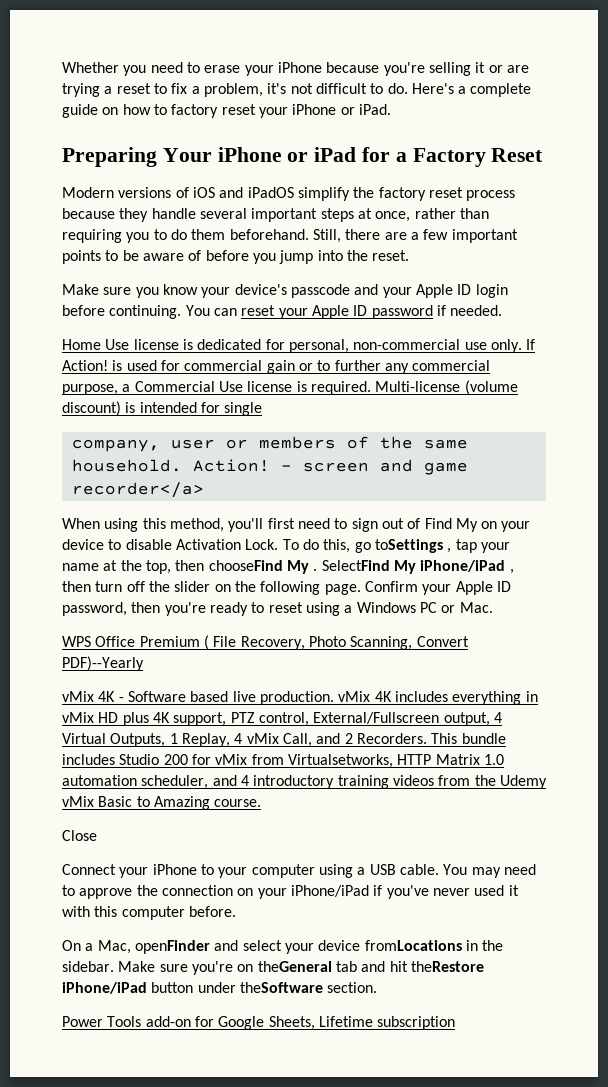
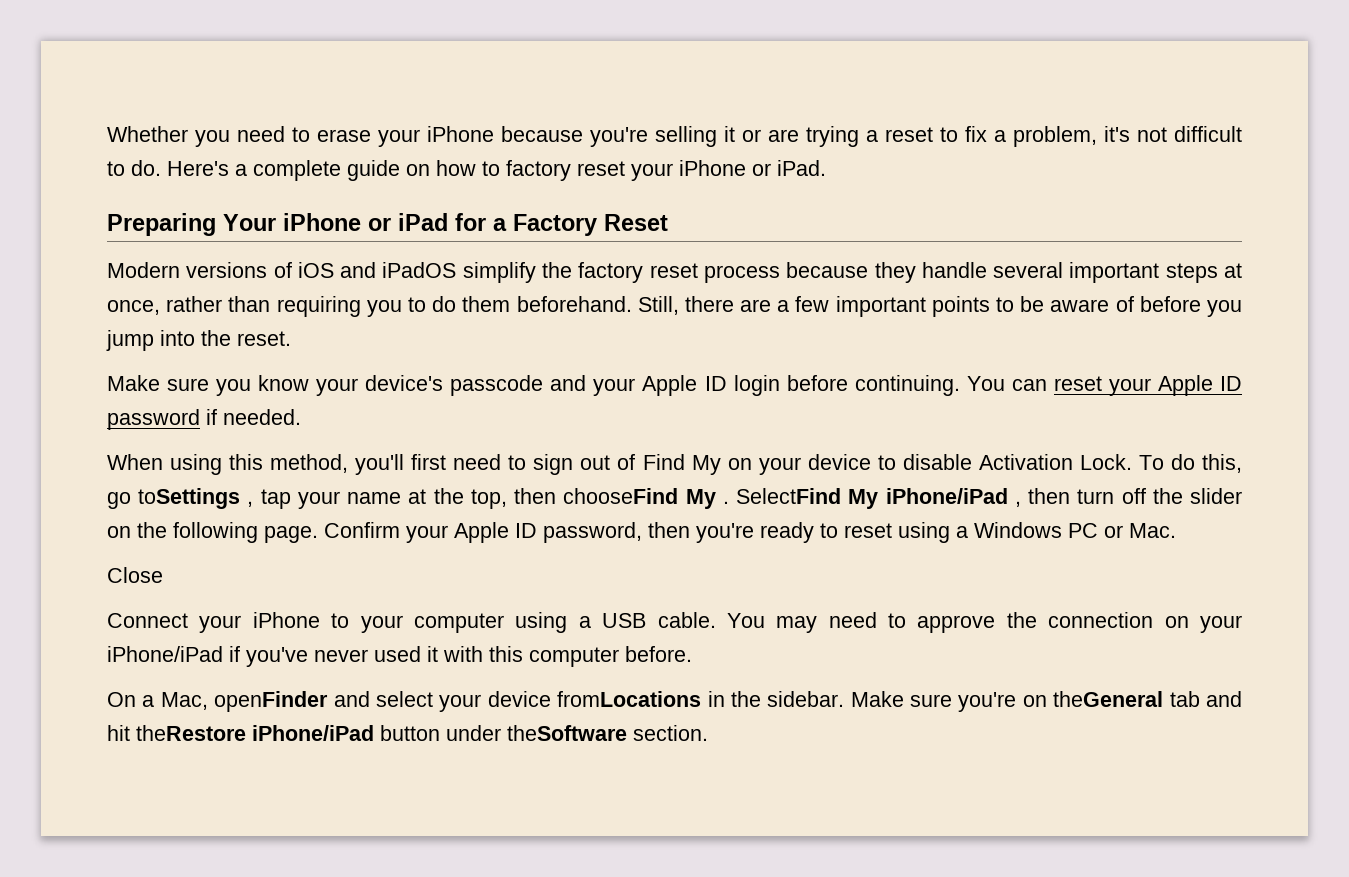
- Home Use license is dedicated for personal, non-commercial use only. If Action! is used for commercial gain or to further any commercial purpose, a Commercial Use license is required. Multi-license (volume discount) is intended for single
- company, user or members of the same household. Action! - screen and game recorder</a>
- WPS Office Premium ( File Recovery, Photo Scanning, Convert PDF)--Yearly
- vMix 4K - Software based live production. vMix 4K includes everything in vMix HD plus 4K support, PTZ control, External/Fullscreen output, 4 Virtual Outputs, 1 Replay, 4 vMix Call, and 2 Recorders. This bundle includes Studio 200 for vMix from Virtualsetworks, HTTP Matrix 1.0 automation scheduler, and 4 introductory training videos from the Udemy vMix Basic to Amazing course.
- Power Tools add-on for Google Sheets, Lifetime subscription

